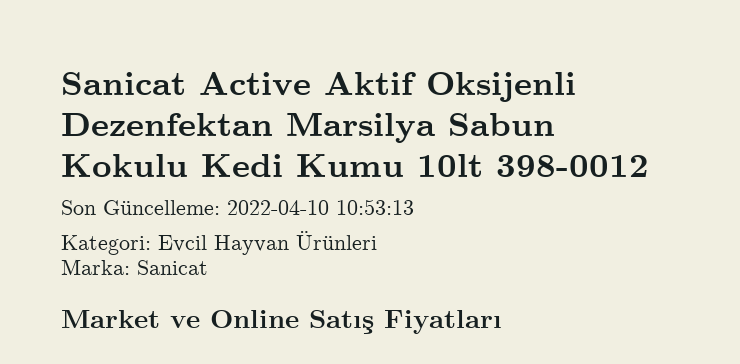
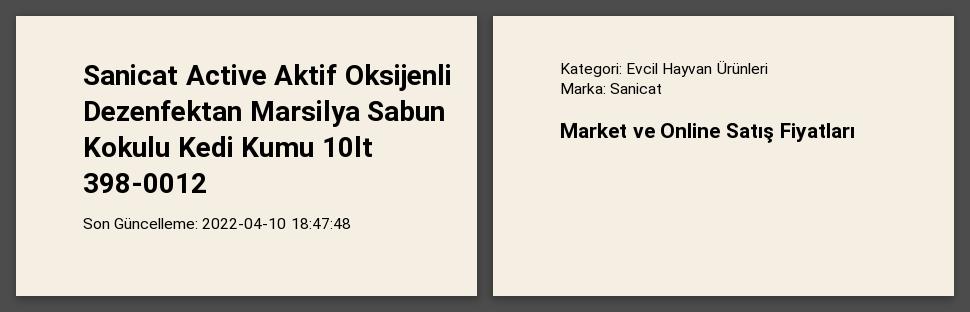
- Son Güncelleme: 2022-04-10 10:53:13
+ Son Güncelleme: 2022-04-10 18:47:48

